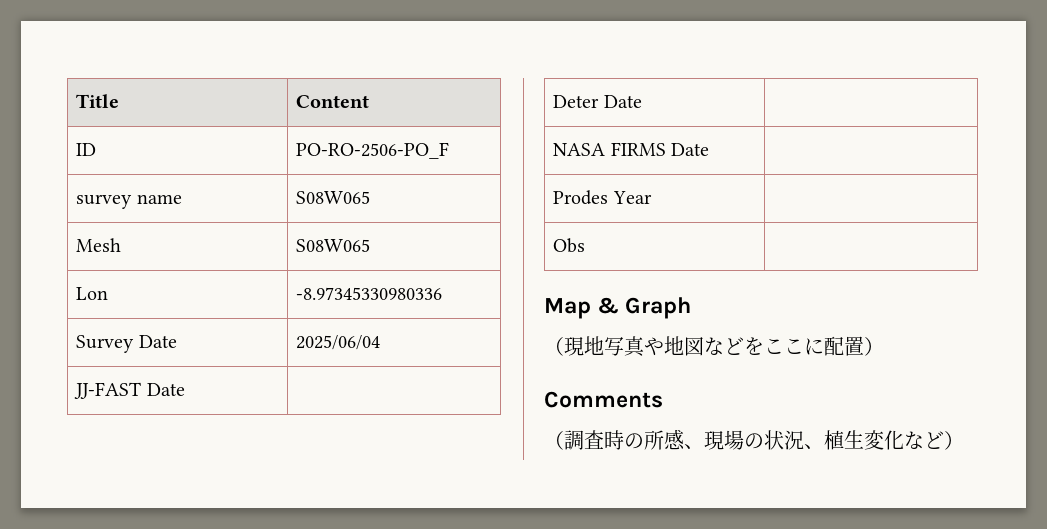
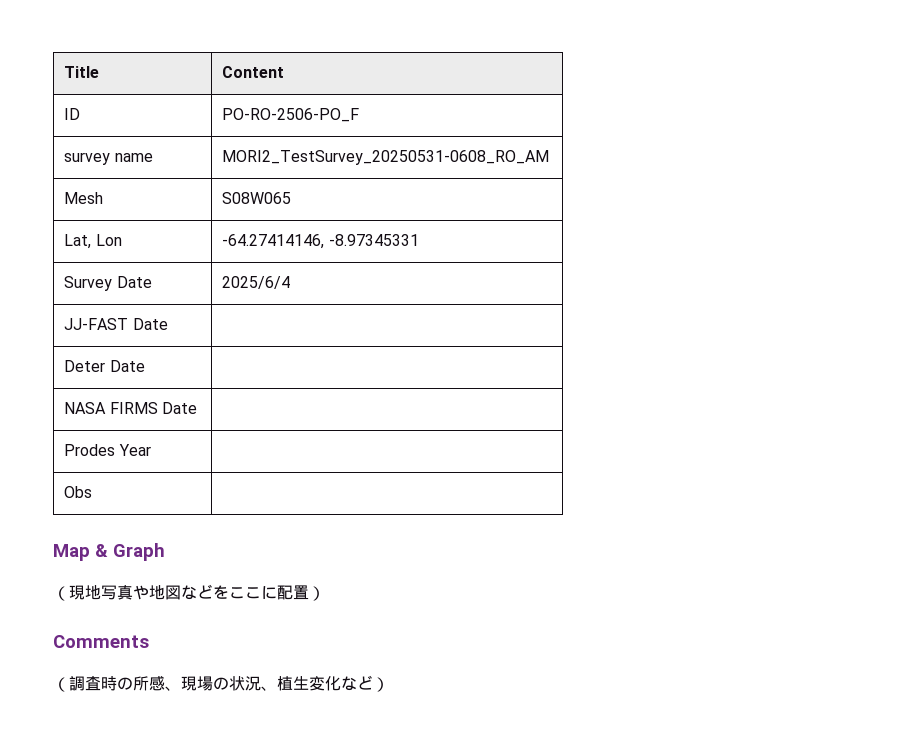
- survey name | S08W065
+ survey name | MORI2_TestSurvey_20250531-0608_RO_AM
- Lon | -8.97345330980336
+ Lat, Lon | -64.27414146, -8.97345331
- Survey Date | 2025/06/04
+ Survey Date | 2025/6/4

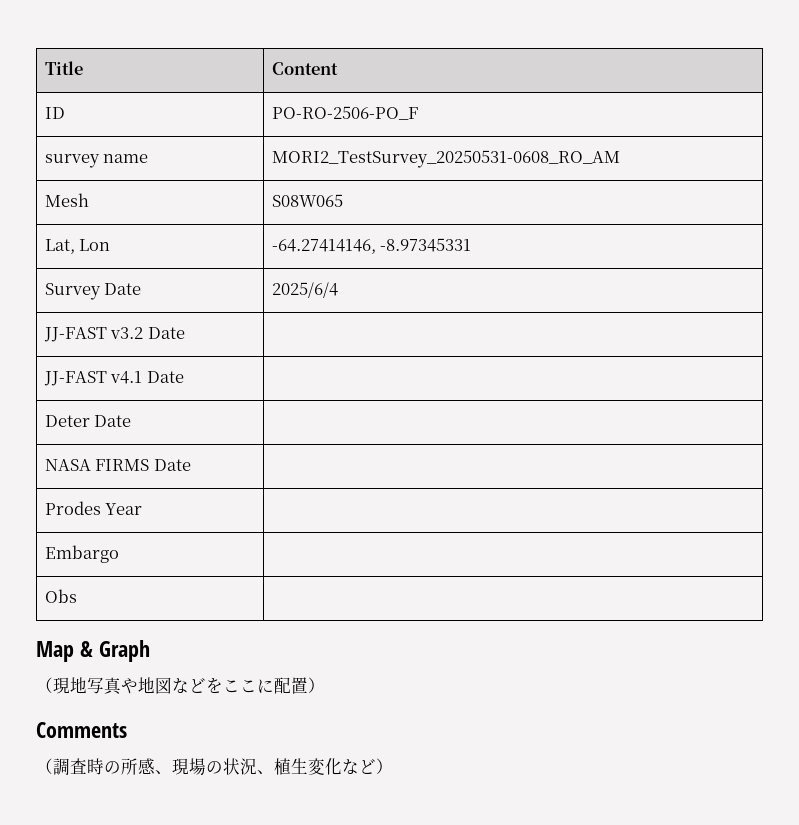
- JJ-FAST Date |
+ JJ-FAST v3.2 Date |
+ JJ-FAST v4.1 Date |
+ Embargo |

